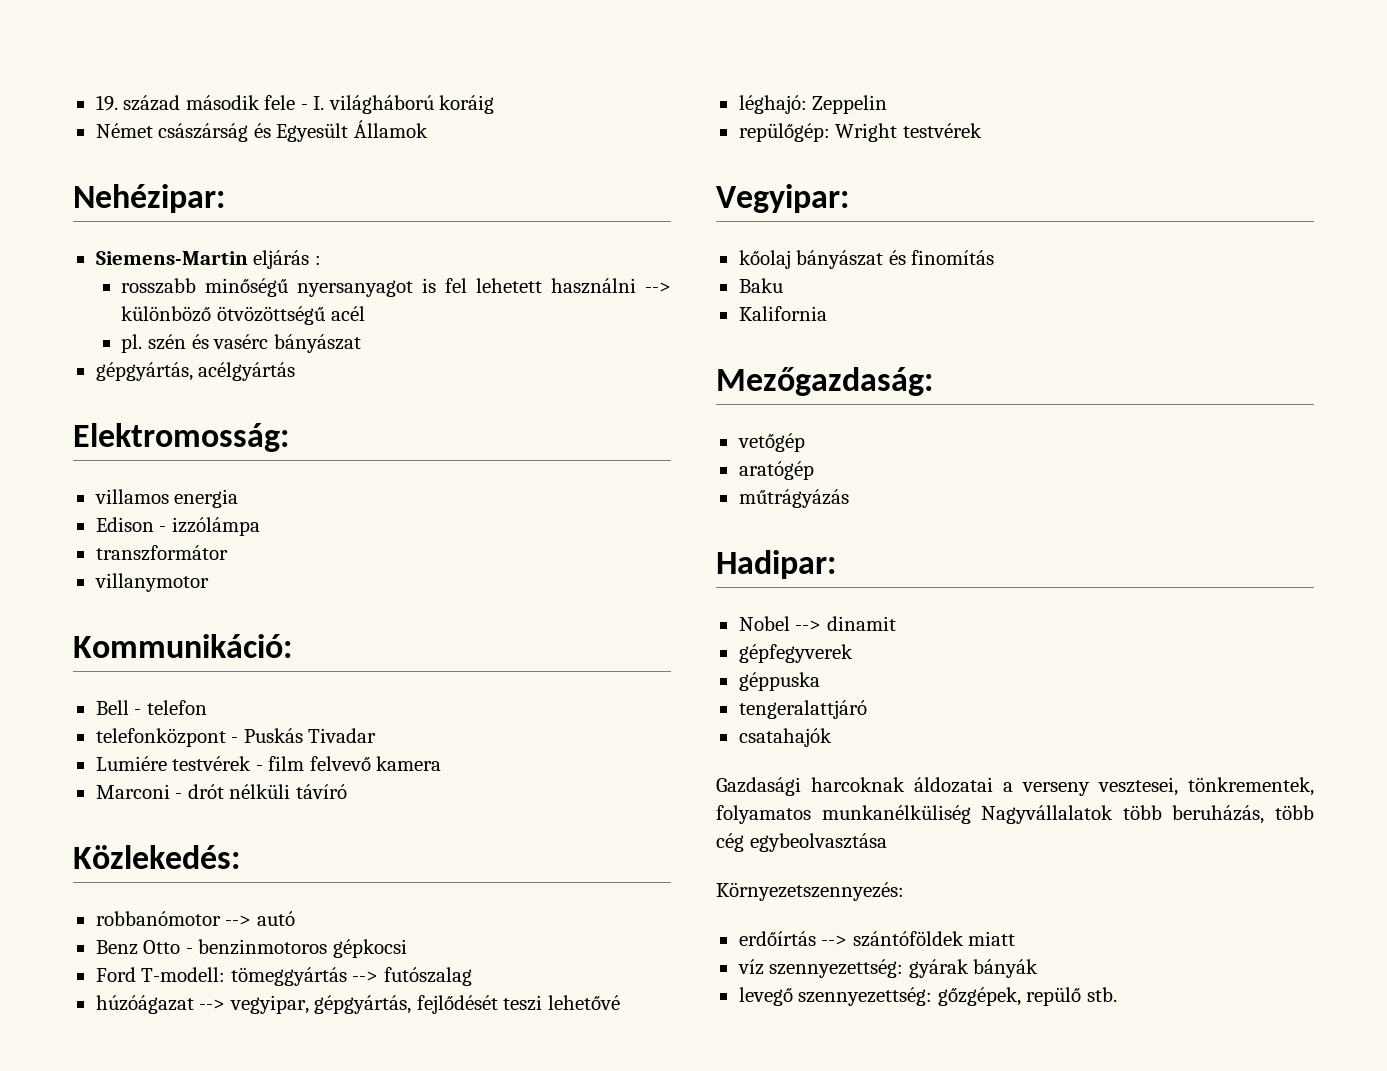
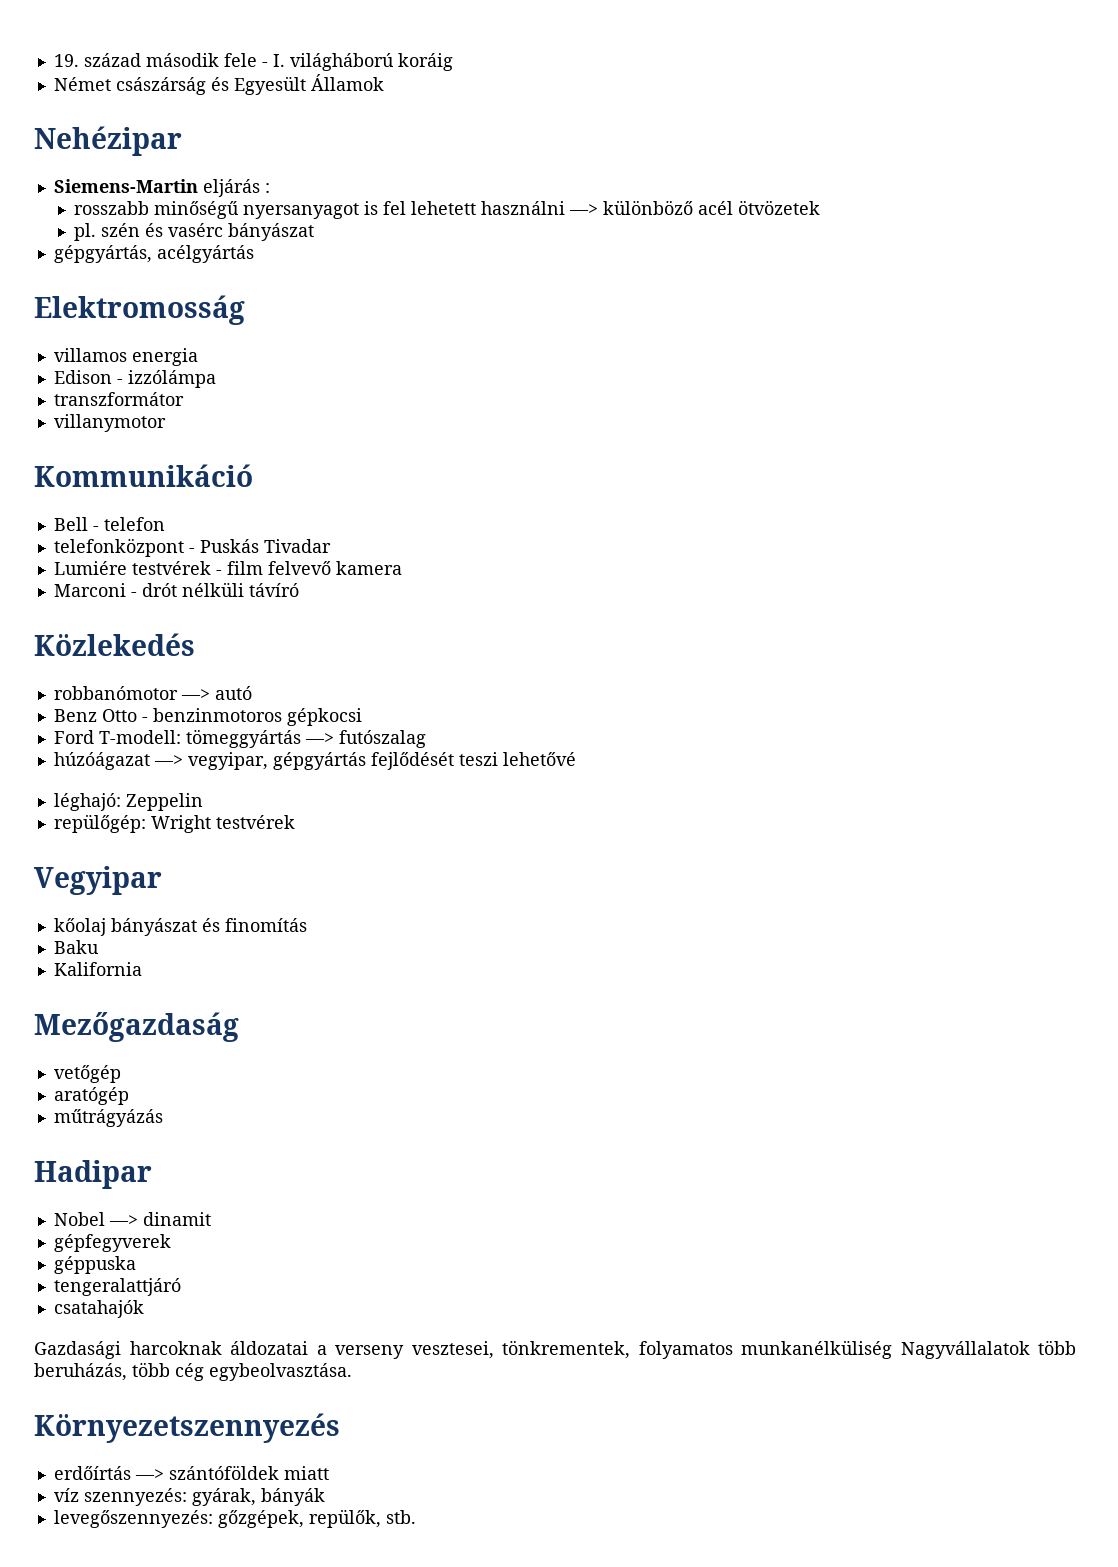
- Nehézipar:
+ Nehézipar
- rosszabb minőségű nyersanyagot is fel lehetett használni --> különböző ötvözöttségű acél
+ rosszabb minőségű nyersanyagot is fel lehetett használni —> különböző acél ötvözetek
- Elektromosság:
+ Elektromosság
- Kommunikáció:
+ Kommunikáció
- Közlekedés:
+ Közlekedés
- robbanómotor --> autó
+ robbanómotor —> autó
- Ford T-modell: tömeggyártás --> futószalag
+ Ford T-modell: tömeggyártás —> futószalag
- húzóágazat --> vegyipar, gépgyártás, fejlődését teszi lehetővé
+ húzóágazat —> vegyipar, gépgyártás fejlődését teszi lehetővé
- Vegyipar:
+ Vegyipar
- Mezőgazdaság:
+ Mezőgazdaság
- Hadipar:
+ Hadipar
- Nobel --> dinamit
+ Nobel —> dinamit
- Gazdasági harcoknak áldozatai a verseny vesztesei, tönkrementek, folyamatos munkanélküliség Nagyvállalatok több beruházás, több cég egybeolvasztása
- Környezetszennyezés:
+ Gazdasági harcoknak áldozatai a verseny vesztesei, tönkrementek, folyamatos munkanélküliség Nagyvállalatok több beruházás, több cég egybeolvasztása.
+ Környezetszennyezés
- erdőírtás --> szántóföldek miatt
+ erdőírtás —> szántóföldek miatt
- víz szennyezettség: gyárak bányák
+ víz szennyezés: gyárak, bányák
- levegő szennyezettség: gőzgépek, repülő stb.
+ levegőszennyezés: gőzgépek, repülők, stb.

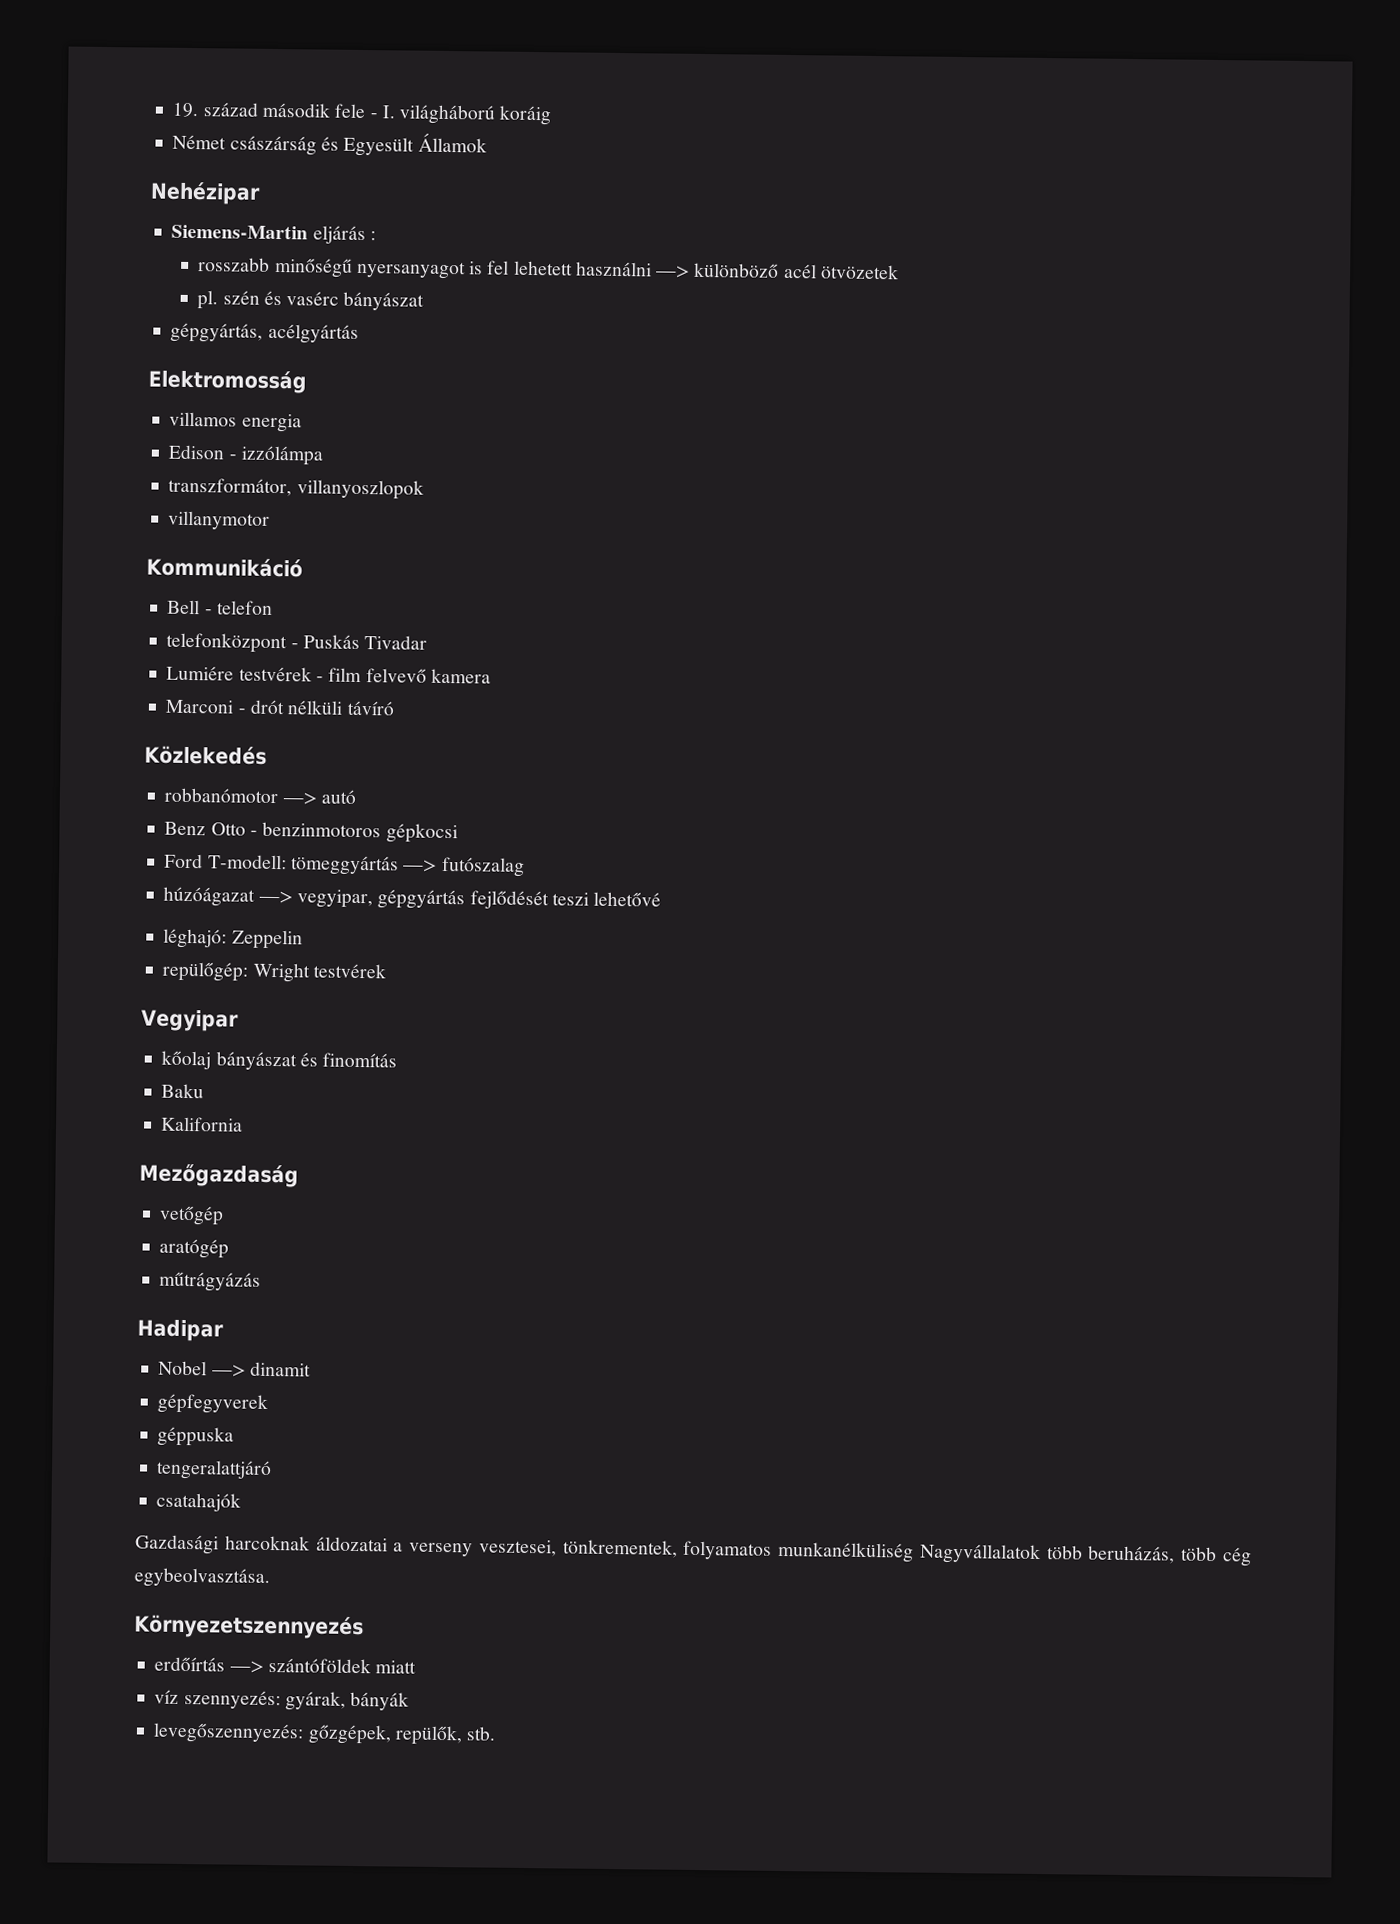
- transzformátor
+ transzformátor, villanyoszlopok

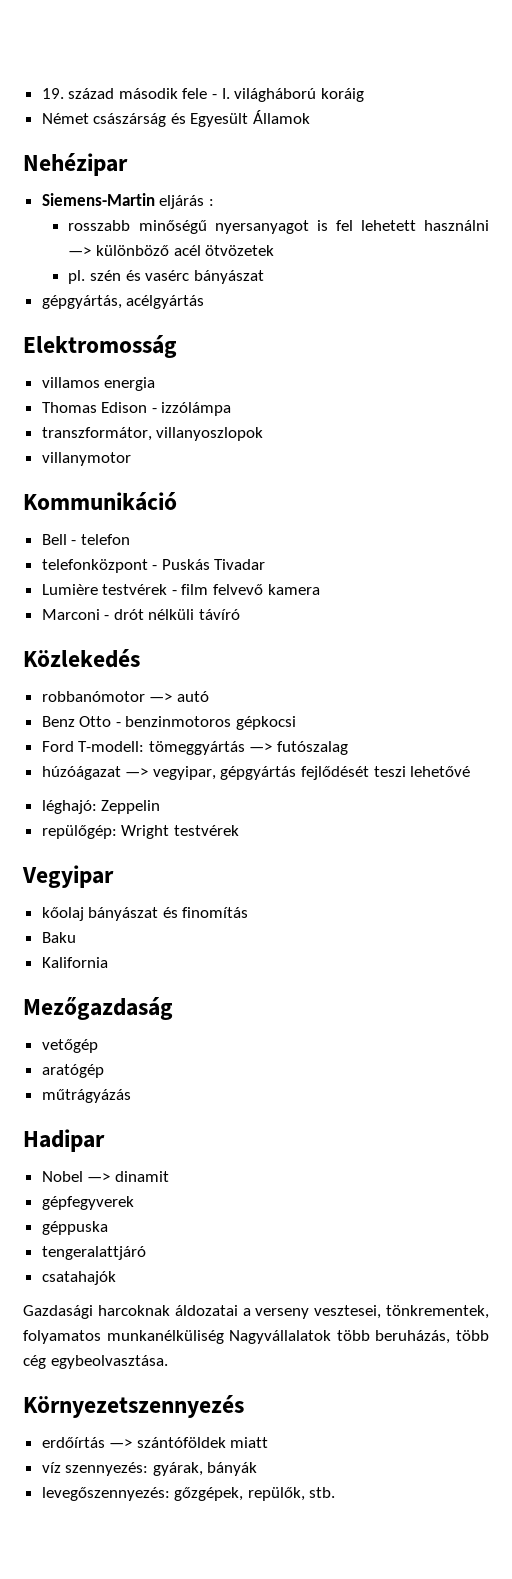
- Edison - izzólámpa
+ Thomas Edison - izzólámpa
- Lumiére testvérek - film felvevő kamera
+ Lumière testvérek - film felvevő kamera

